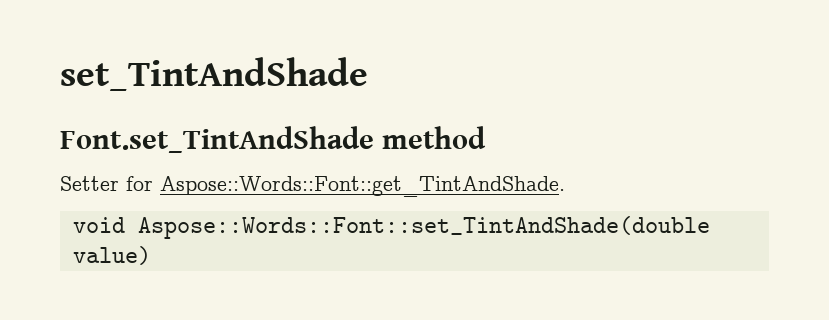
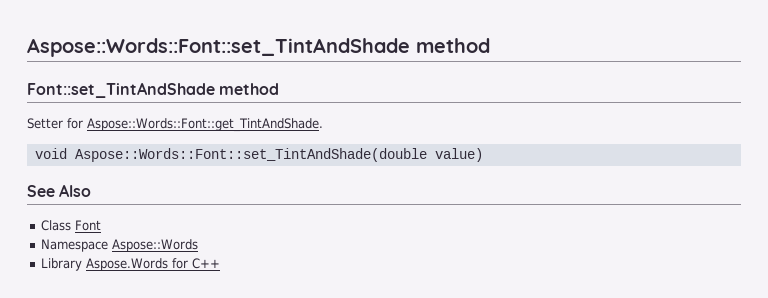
- set_TintAndShade
- Font.set_TintAndShade method
+ Aspose::Words::Font::set_TintAndShade method
+ Font::set_TintAndShade method
+ See Also
+ Class Font
+ Namespace Aspose::Words
+ Library Aspose.Words for C++

